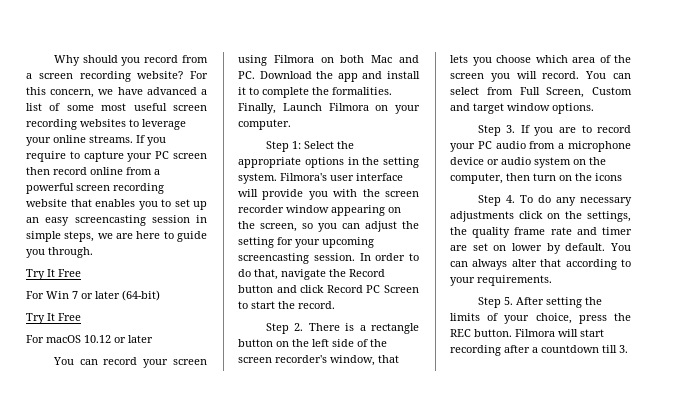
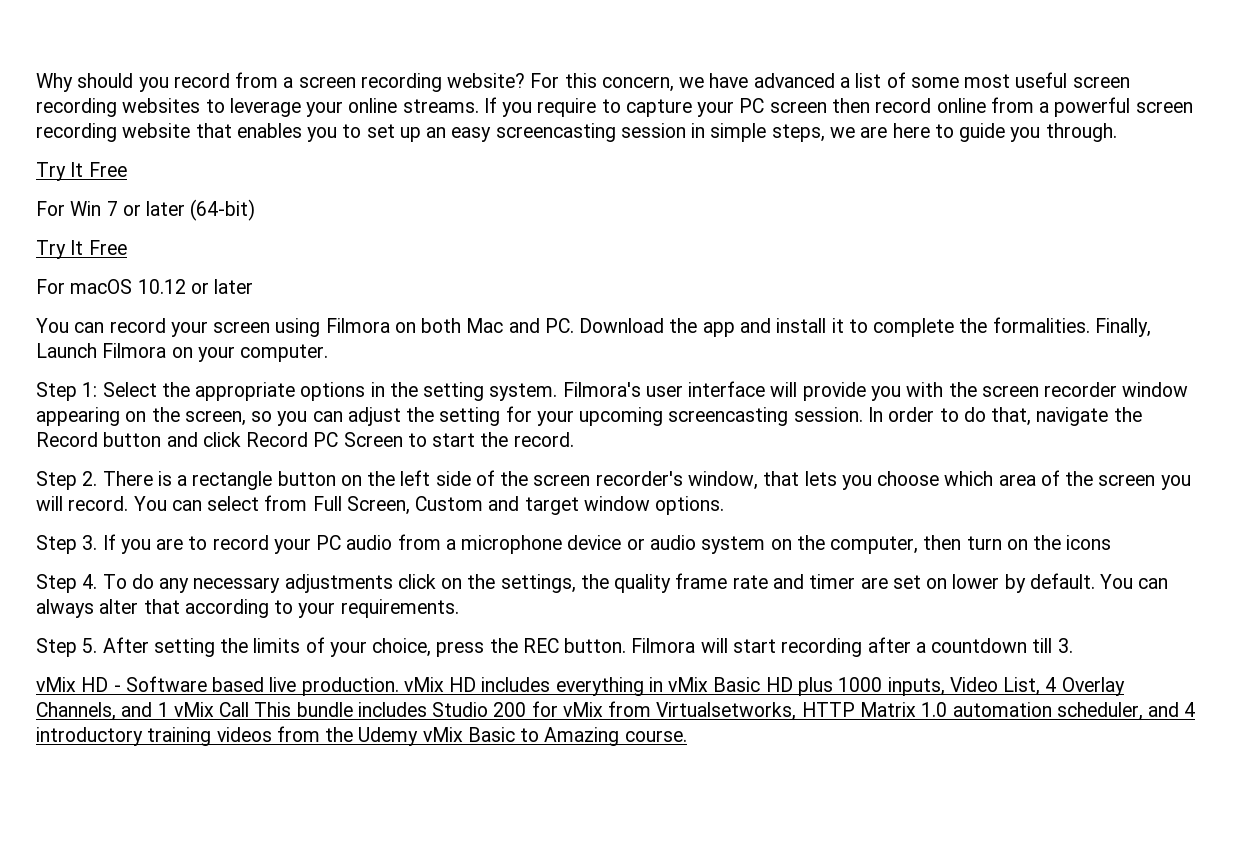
+ vMix HD - Software based live production. vMix HD includes everything in vMix Basic HD plus 1000 inputs, Video List, 4 Overlay Channels, and 1 vMix Call This bundle includes Studio 200 for vMix from Virtualsetworks, HTTP Matrix 1.0 automation scheduler, and 4 introductory training videos from the Udemy vMix Basic to Amazing course.

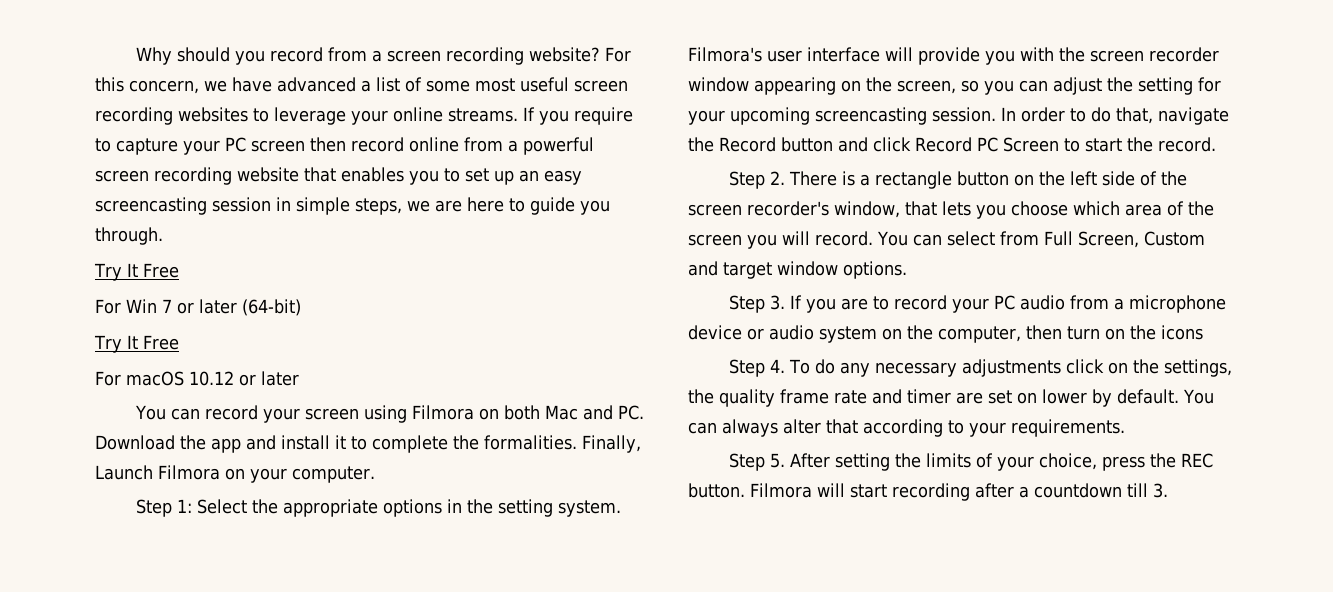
- vMix HD - Software based live production. vMix HD includes everything in vMix Basic HD plus 1000 inputs, Video List, 4 Overlay Channels, and 1 vMix Call This bundle includes Studio 200 for vMix from Virtualsetworks, HTTP Matrix 1.0 automation scheduler, and 4 introductory training videos from the Udemy vMix Basic to Amazing course.

